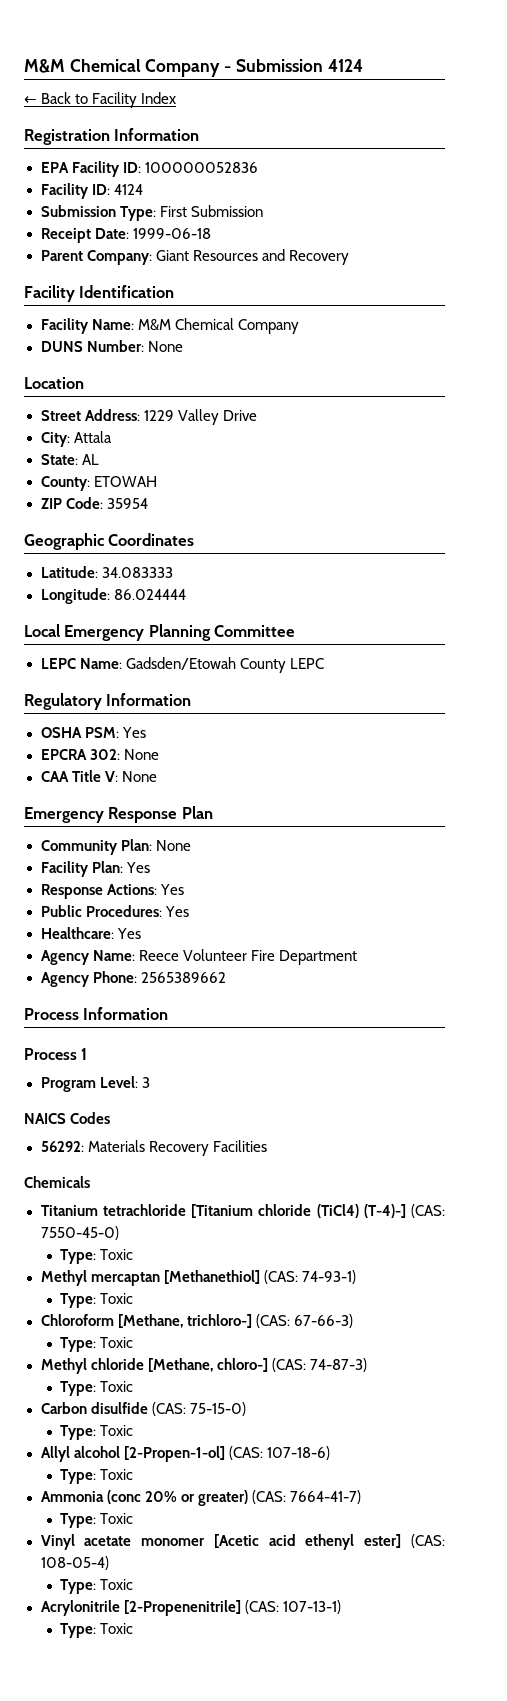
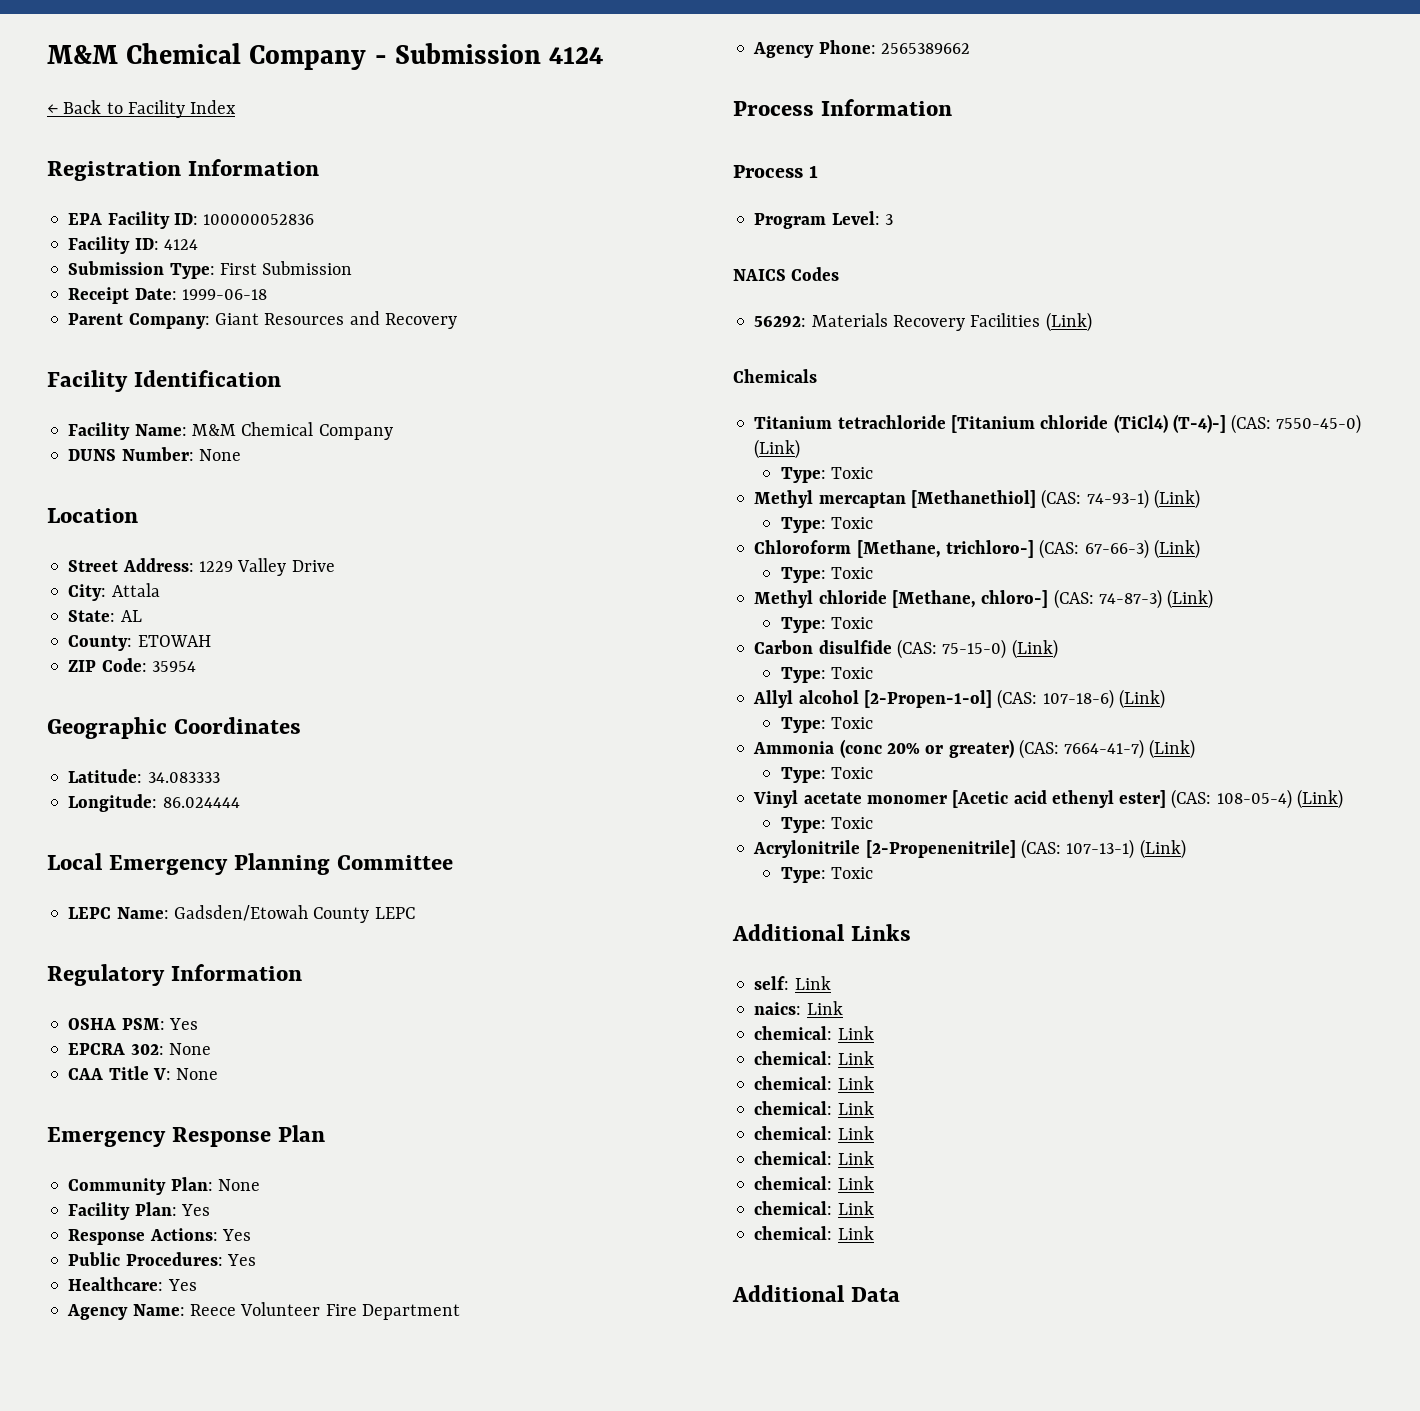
- 56292: Materials Recovery Facilities
+ 56292: Materials Recovery Facilities (Link)
- Titanium tetrachloride [Titanium chloride (TiCl4) (T-4)-] (CAS: 7550-45-0)
+ Titanium tetrachloride [Titanium chloride (TiCl4) (T-4)-] (CAS: 7550-45-0) (Link)
- Methyl mercaptan [Methanethiol] (CAS: 74-93-1)
+ Methyl mercaptan [Methanethiol] (CAS: 74-93-1) (Link)
- Chloroform [Methane, trichloro-] (CAS: 67-66-3)
+ Chloroform [Methane, trichloro-] (CAS: 67-66-3) (Link)
- Methyl chloride [Methane, chloro-] (CAS: 74-87-3)
+ Methyl chloride [Methane, chloro-] (CAS: 74-87-3) (Link)
- Carbon disulfide (CAS: 75-15-0)
+ Carbon disulfide (CAS: 75-15-0) (Link)
- Allyl alcohol [2-Propen-1-ol] (CAS: 107-18-6)
+ Allyl alcohol [2-Propen-1-ol] (CAS: 107-18-6) (Link)
- Ammonia (conc 20% or greater) (CAS: 7664-41-7)
+ Ammonia (conc 20% or greater) (CAS: 7664-41-7) (Link)
- Vinyl acetate monomer [Acetic acid ethenyl ester] (CAS: 108-05-4)
+ Vinyl acetate monomer [Acetic acid ethenyl ester] (CAS: 108-05-4) (Link)
- Acrylonitrile [2-Propenenitrile] (CAS: 107-13-1)
+ Acrylonitrile [2-Propenenitrile] (CAS: 107-13-1) (Link)
  Type: Toxic
+ Additional Links
+ self: Link
+ naics: Link
+ chemical: Link
+ chemical: Link
+ chemical: Link
+ chemical: Link
+ chemical: Link
+ chemical: Link
+ chemical: Link
+ chemical: Link
+ chemical: Link
+ Additional Data

